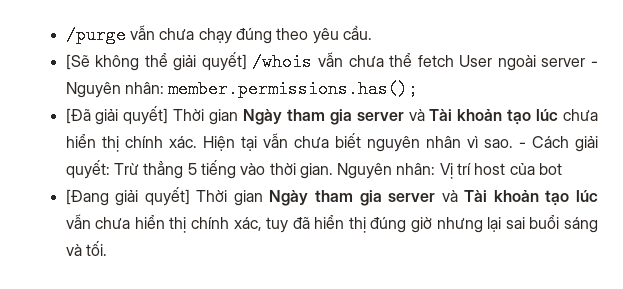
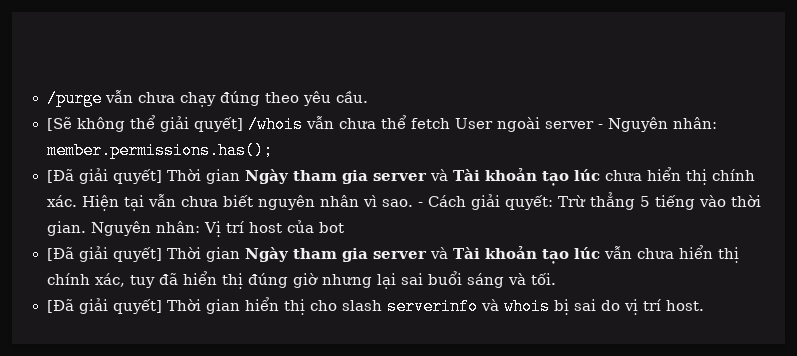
- [Đang giải quyết] Thời gian Ngày tham gia server và Tài khoản tạo lúc vẫn chưa hiển thị chính xác, tuy đã hiển thị đúng giờ nhưng lại sai buổi sáng và tối.
+ [Đã giải quyết] Thời gian Ngày tham gia server và Tài khoản tạo lúc vẫn chưa hiển thị chính xác, tuy đã hiển thị đúng giờ nhưng lại sai buổi sáng và tối.
+ [Đã giải quyết] Thời gian hiển thị cho slash serverinfo và whois bị sai do vị trí host.

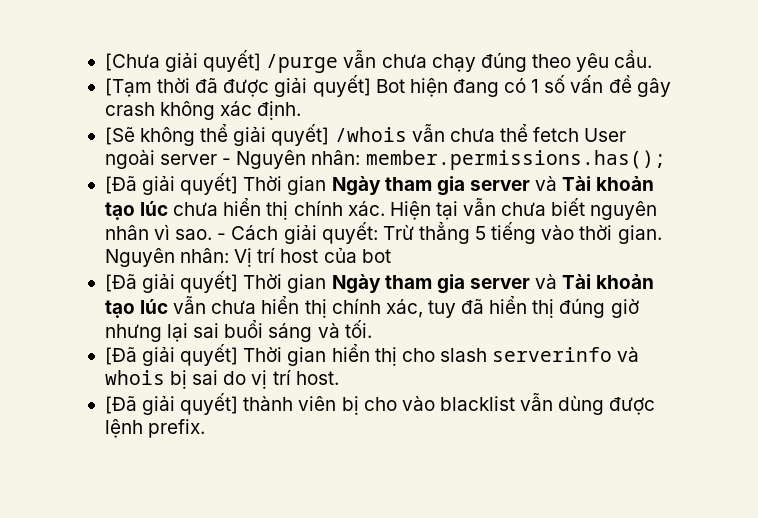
- /purge vẫn chưa chạy đúng theo yêu cầu.
+ [Chưa giải quyết] /purge vẫn chưa chạy đúng theo yêu cầu.
+ [Tạm thời đã được giải quyết] Bot hiện đang có 1 số vấn đề gây crash không xác định.
+ [Đã giải quyết] thành viên bị cho vào blacklist vẫn dùng được lệnh prefix.

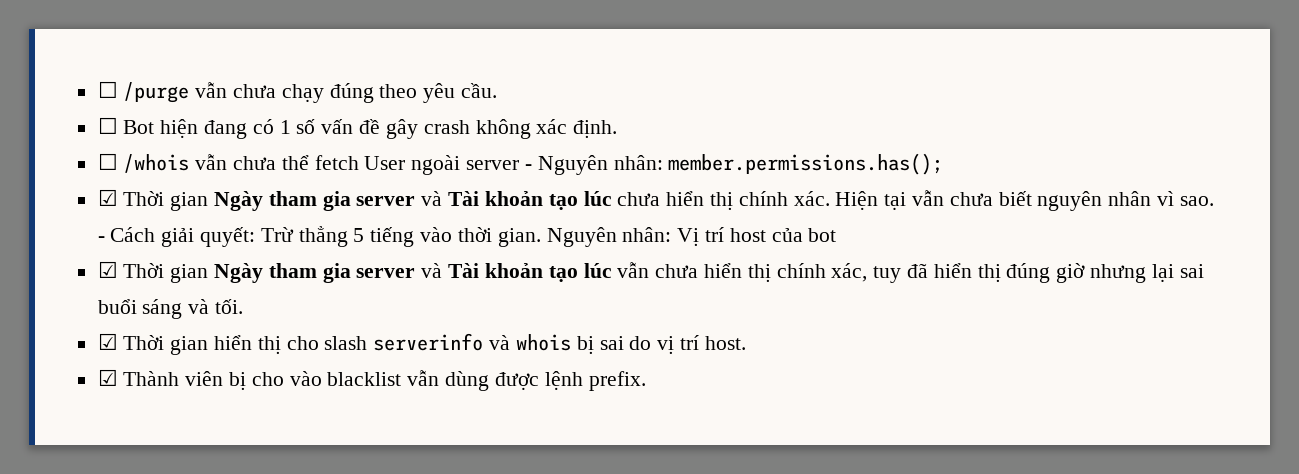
- [Chưa giải quyết] /purge vẫn chưa chạy đúng theo yêu cầu.
+ ☐ /purge vẫn chưa chạy đúng theo yêu cầu.
- [Tạm thời đã được giải quyết] Bot hiện đang có 1 số vấn đề gây crash không xác định.
+ ☐ Bot hiện đang có 1 số vấn đề gây crash không xác định.
- [Sẽ không thể giải quyết] /whois vẫn chưa thể fetch User ngoài server - Nguyên nhân: member.permissions.has();
+ ☐ /whois vẫn chưa thể fetch User ngoài server - Nguyên nhân: member.permissions.has();
- [Đã giải quyết] Thời gian Ngày tham gia server và Tài khoản tạo lúc chưa hiển thị chính xác.
+ ☑ Thời gian Ngày tham gia server và Tài khoản tạo lúc chưa hiển thị chính xác.
- [Đã giải quyết] Thời gian Ngày tham gia server và Tài khoản tạo lúc vẫn chưa hiển thị chính xác, tuy đã hiển thị đúng giờ nhưng lại sai buổi sáng và tối.
+ ☑ Thời gian Ngày tham gia server và Tài khoản tạo lúc vẫn chưa hiển thị chính xác, tuy đã hiển thị đúng giờ nhưng lại sai buổi sáng và tối.
- [Đã giải quyết] Thời gian hiển thị cho slash serverinfo và whois bị sai do vị trí host.
+ ☑ Thời gian hiển thị cho slash serverinfo và whois bị sai do vị trí host.
- [Đã giải quyết] thành viên bị cho vào blacklist vẫn dùng được lệnh prefix.
+ ☑ Thành viên bị cho vào blacklist vẫn dùng được lệnh prefix.

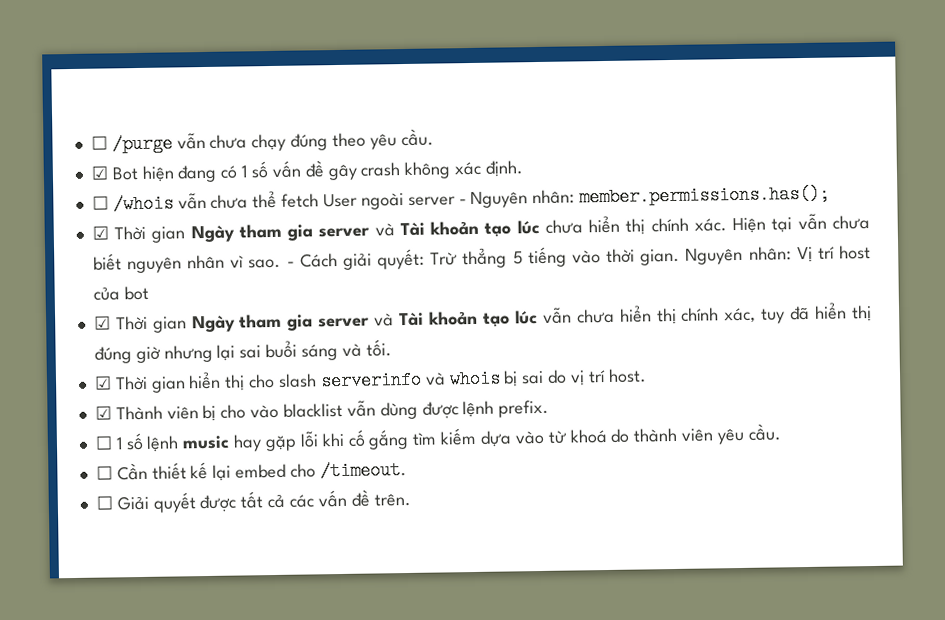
- ☐ Bot hiện đang có 1 số vấn đề gây crash không xác định.
+ ☑ Bot hiện đang có 1 số vấn đề gây crash không xác định.
+ ☐ 1 số lệnh music hay gặp lỗi khi cố gắng tìm kiếm dựa vào từ khoá do thành viên yêu cầu.
+ ☐ Cần thiết kế lại embed cho /timeout.
+ ☐ Giải quyết được tất cả các vấn đề trên.

